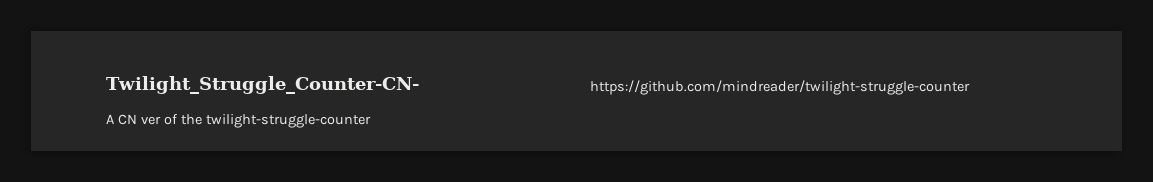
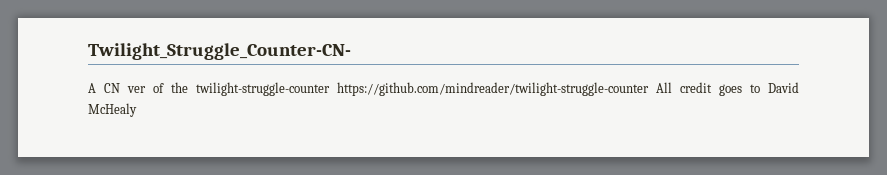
- A CN ver of the twilight-struggle-counter https://github.com/mindreader/twilight-struggle-counter
+ A CN ver of the twilight-struggle-counter https://github.com/mindreader/twilight-struggle-counter All credit goes to David McHealy

